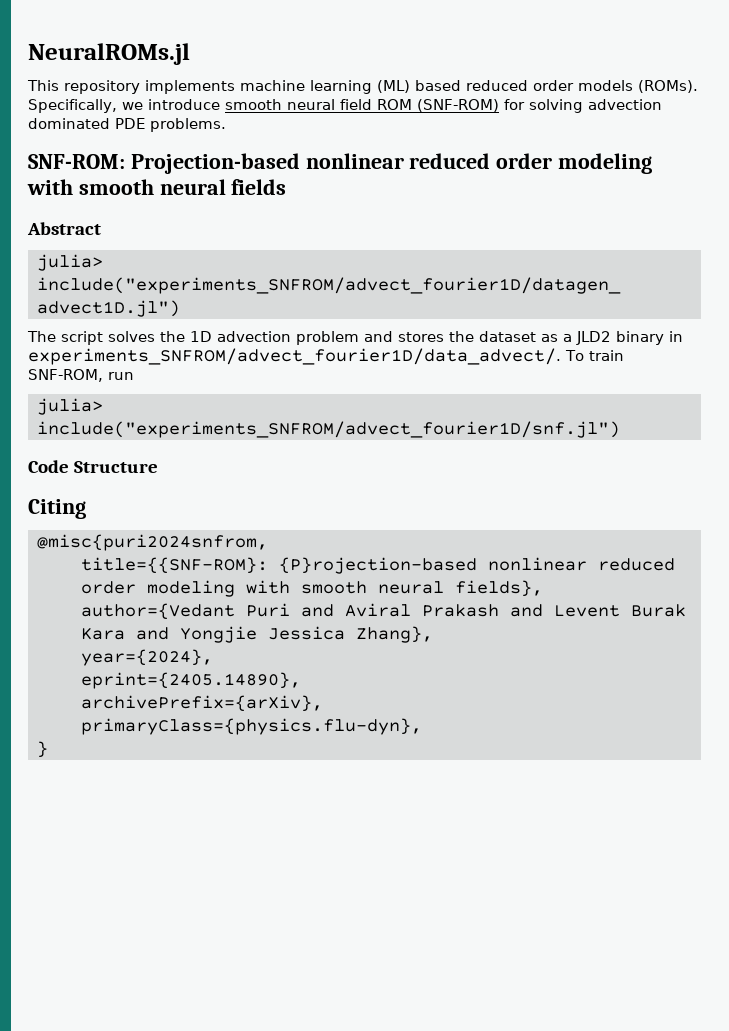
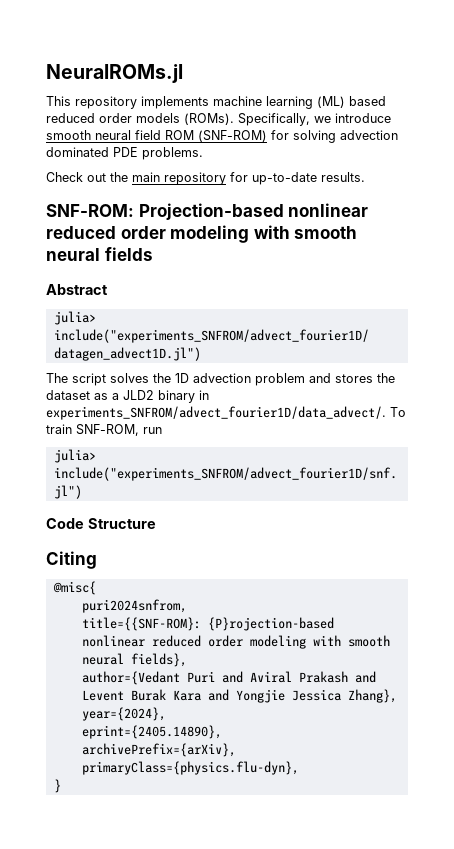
+ Check out the main repository for up-to-date results.
- @misc{puri2024snfrom,
+ @misc{
+ puri2024snfrom,

